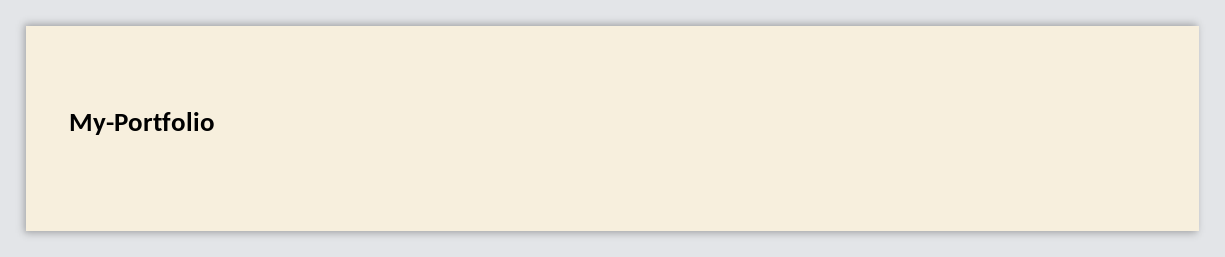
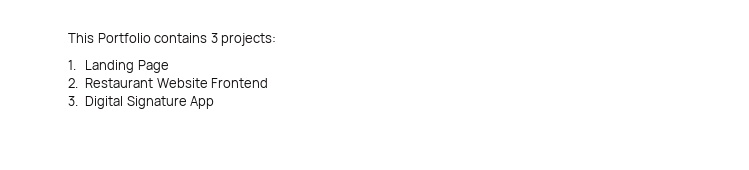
- My-Portfolio
+ This Portfolio contains 3 projects:
+ 1. Landing Page
+ 2. Restaurant Website Frontend
+ 3. Digital Signature App

